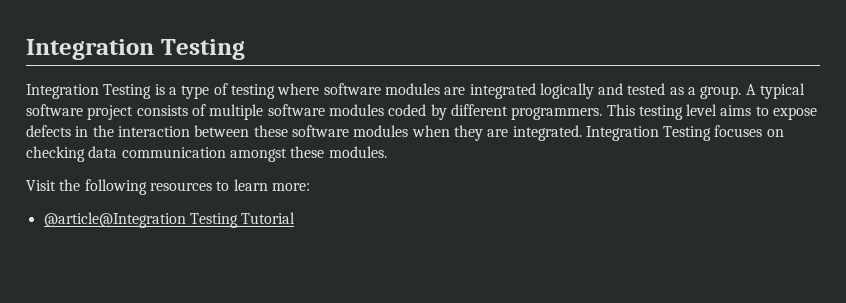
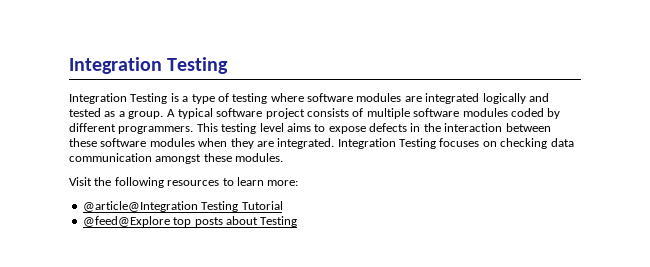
+ @feed@Explore top posts about Testing

